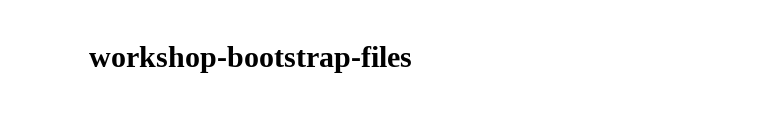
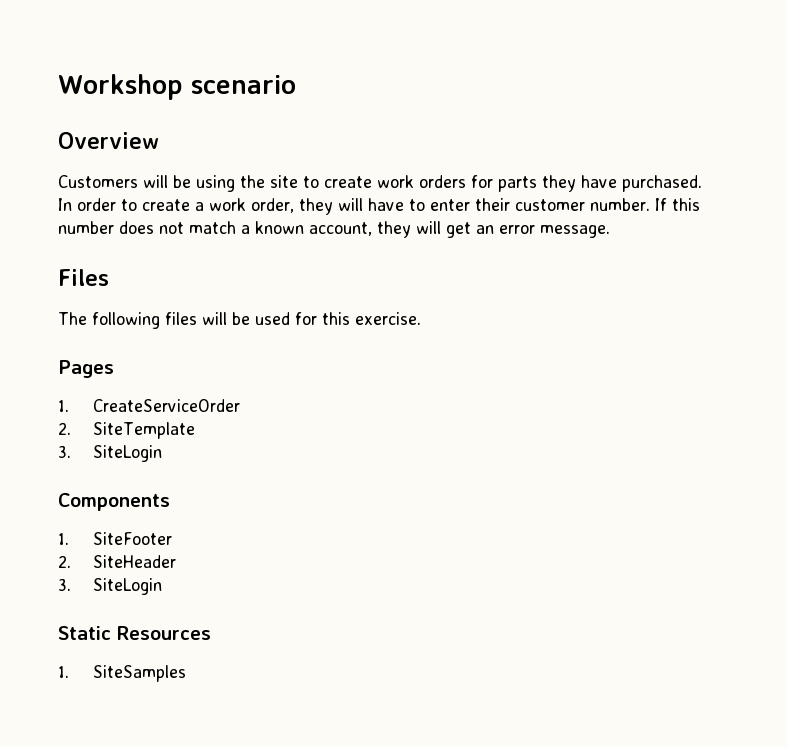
- workshop-bootstrap-files
+ Workshop scenario
+ Overview
+ Customers will be using the site to create work orders for parts they have purchased. In order to create a work order, they will have to enter their customer number. If this number does not match a known account, they will get an error message.
+ Files
+ The following files will be used for this exercise.
+ Pages
+ 1. CreateServiceOrder
+ 2. SiteTemplate
+ 3. SiteLogin
+ Components
+ 1. SiteFooter
+ 2. SiteHeader
+ 3. SiteLogin
+ Static Resources
+ 1. SiteSamples

